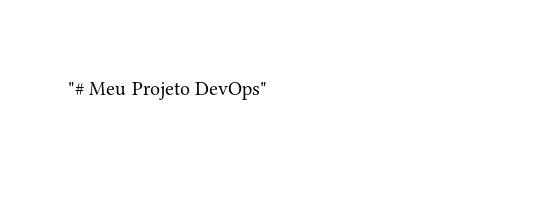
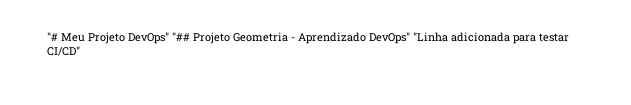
- "# Meu Projeto DevOps"
+ "# Meu Projeto DevOps" "## Projeto Geometria - Aprendizado DevOps" "Linha adicionada para testar CI/CD"

